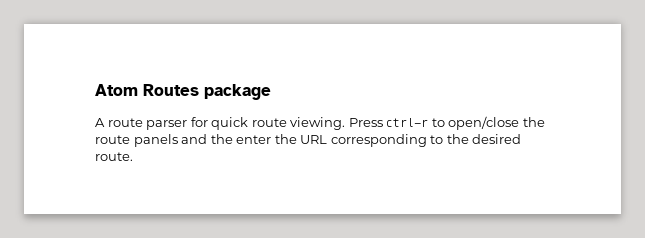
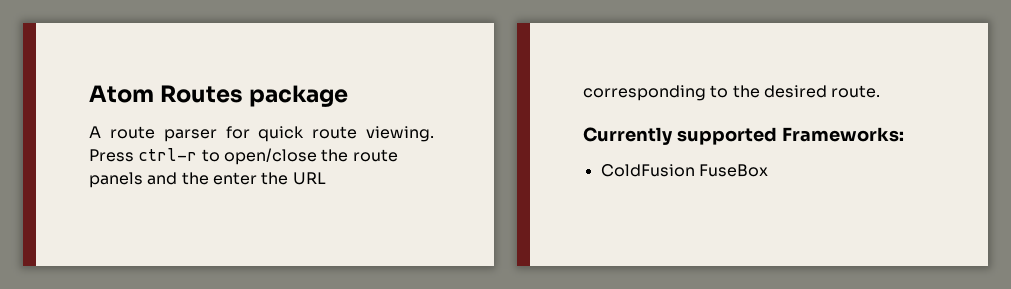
+ Currently supported Frameworks:
+ ColdFusion FuseBox

